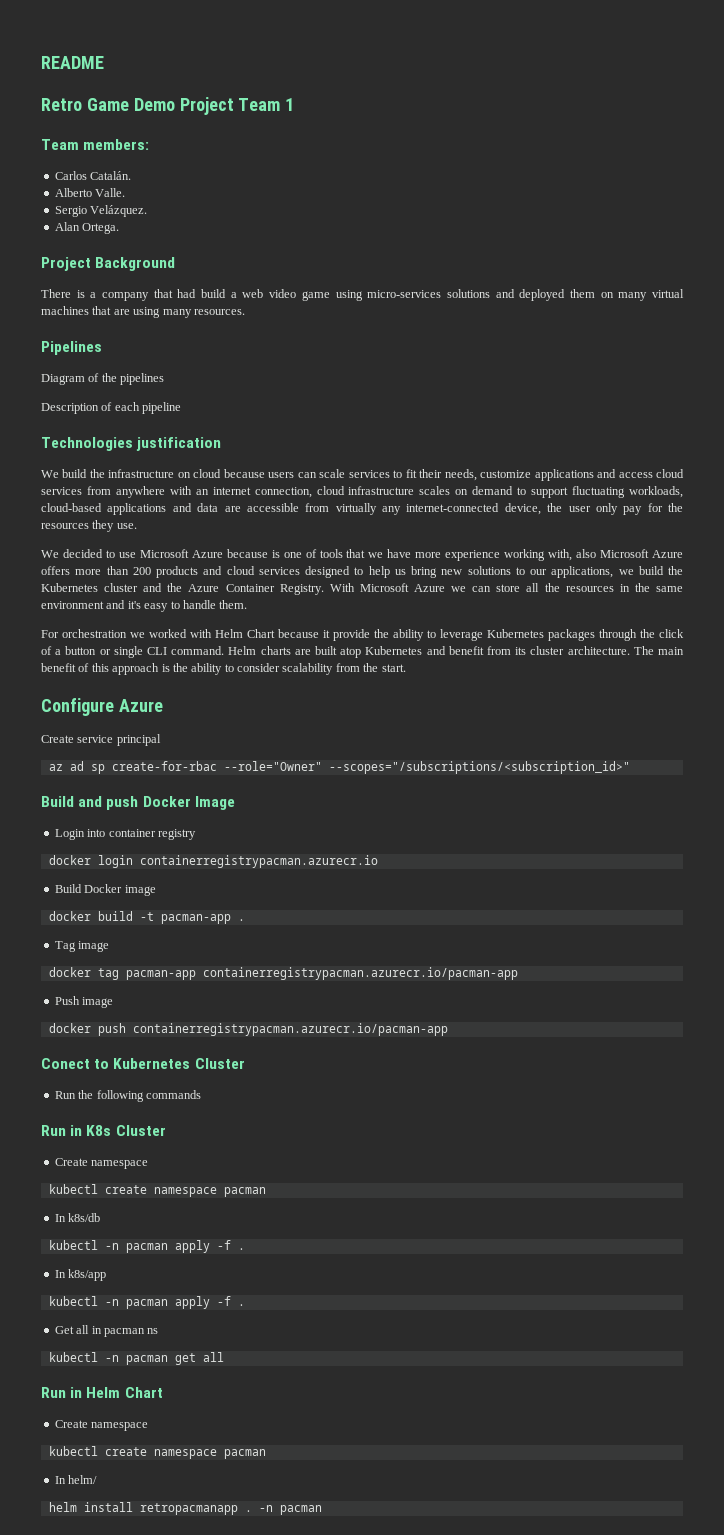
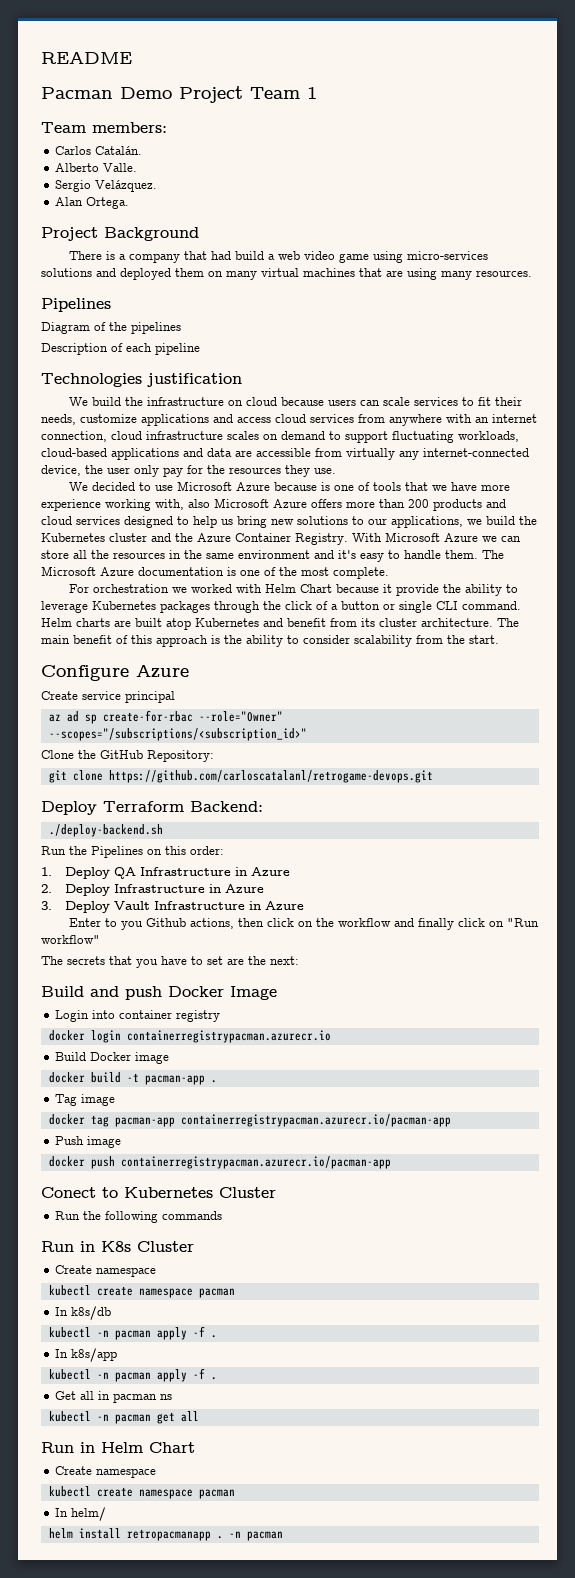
- Retro Game Demo Project Team 1
+ Pacman Demo Project Team 1
+ The Microsoft Azure documentation is one of the most complete.
+ Clone the GitHub Repository:
+ git clone https://github.com/carloscatalanl/retrogame-devops.git
+ Deploy Terraform Backend:
+ ./deploy-backend.sh
+ Run the Pipelines on this order:
+ 1. Deploy QA Infrastructure in Azure
+ 2. Deploy Infrastructure in Azure
+ 3. Deploy Vault Infrastructure in Azure
+ Enter to you Github actions, then click on the workflow and finally click on "Run workflow"
+ The secrets that you have to set are the next:

